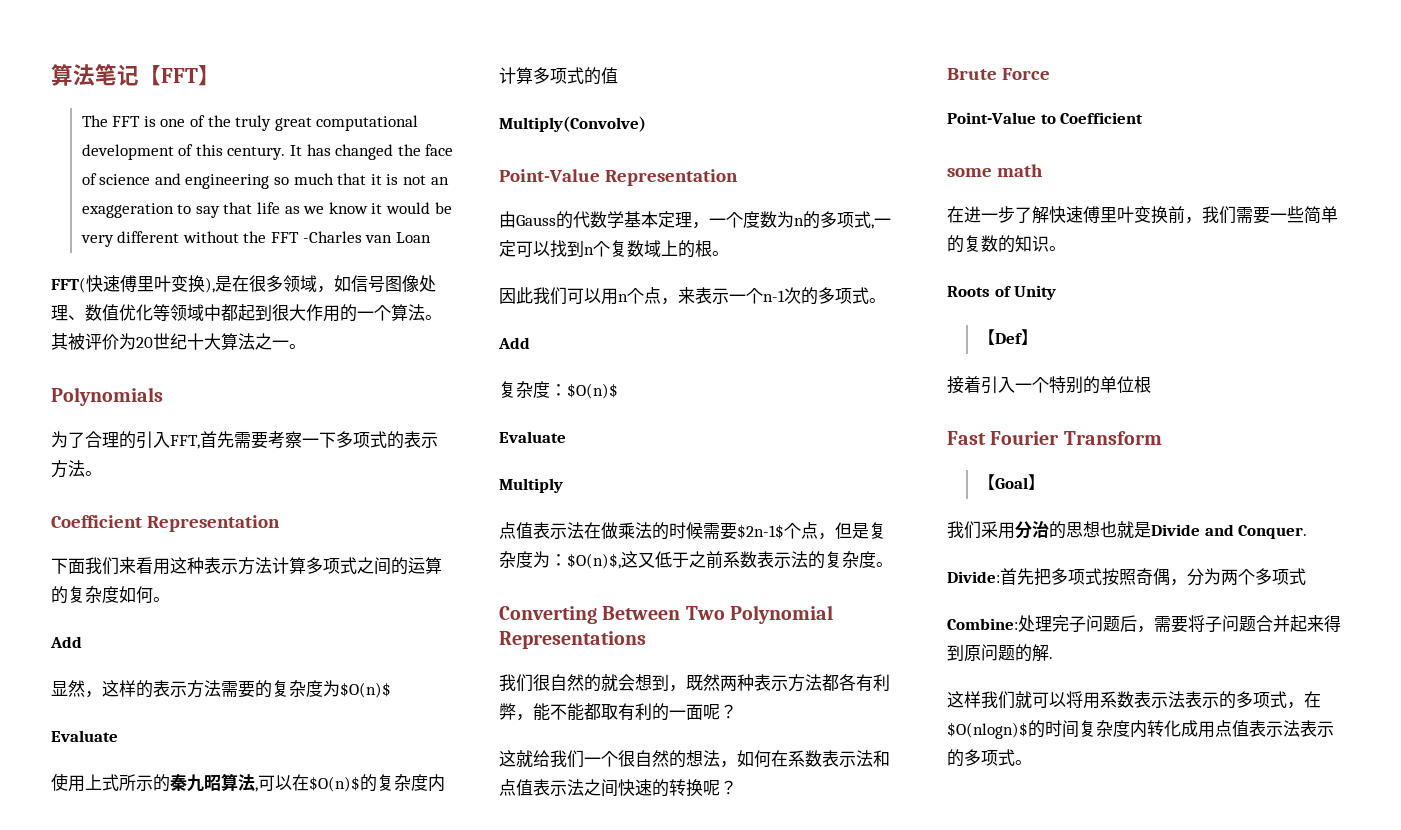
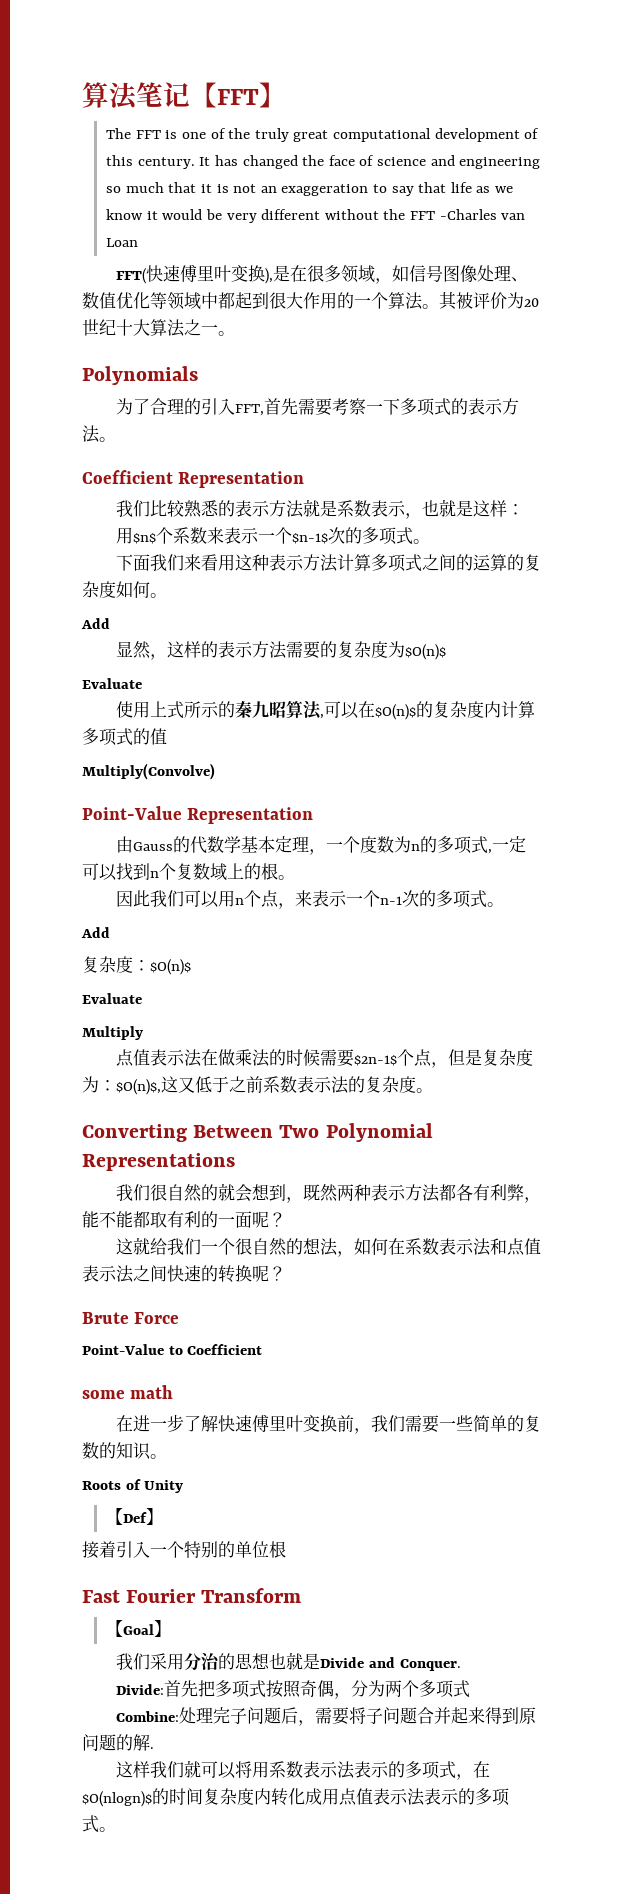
+ 我们比较熟悉的表示方法就是系数表示，也就是这样：
+ 用$n$个系数来表示一个$n-1$次的多项式。

